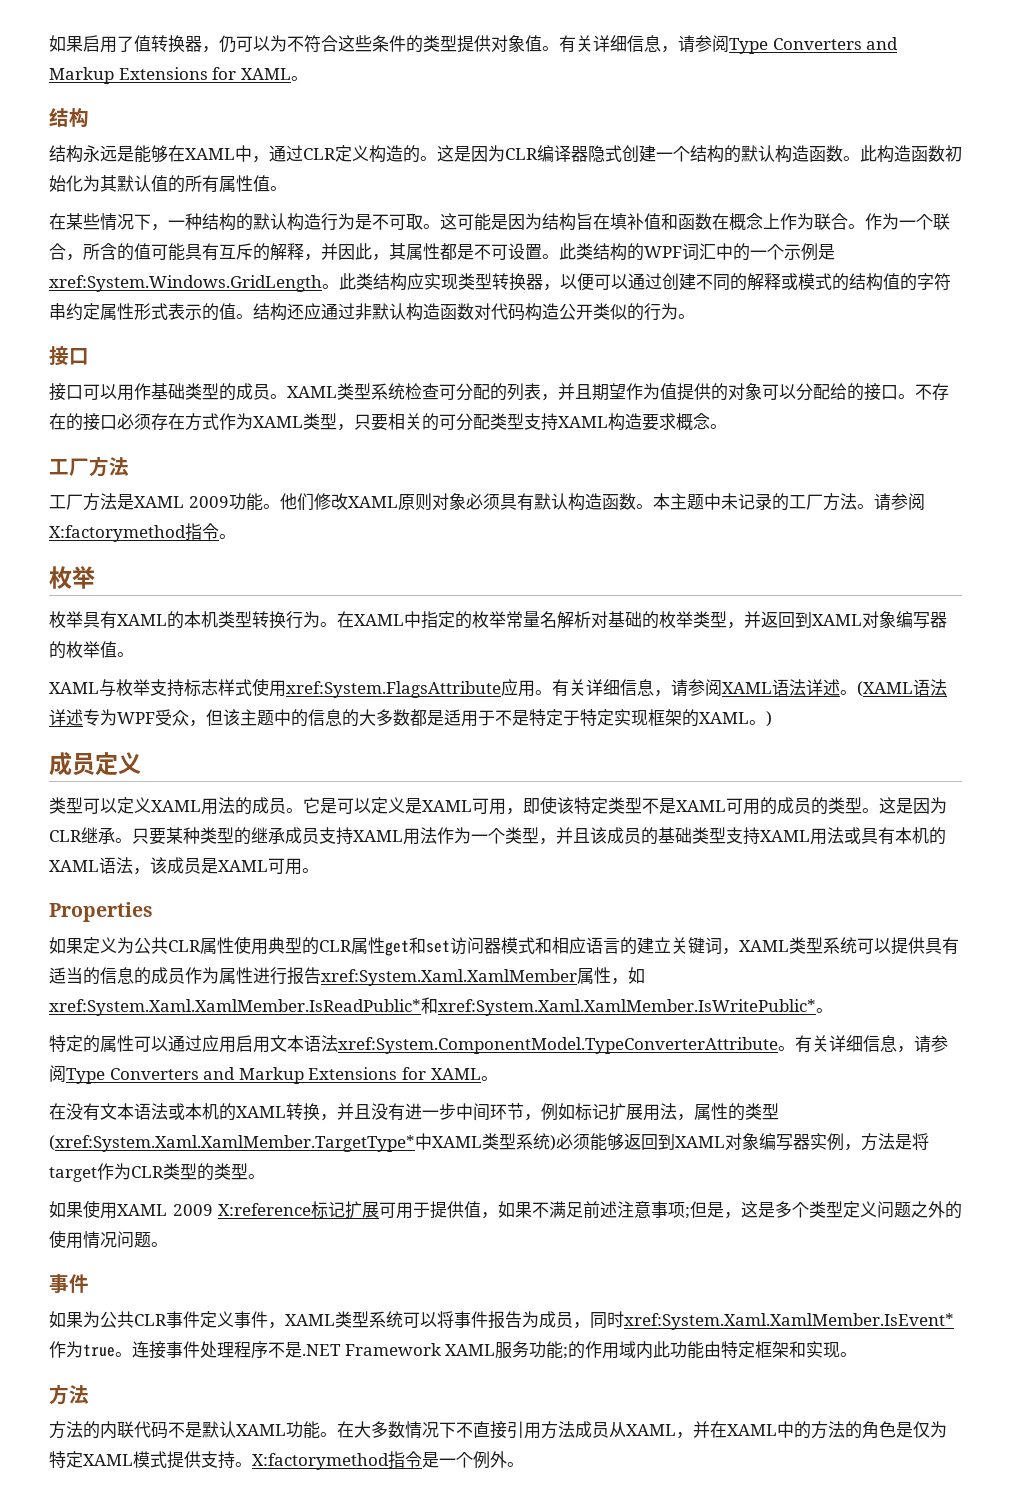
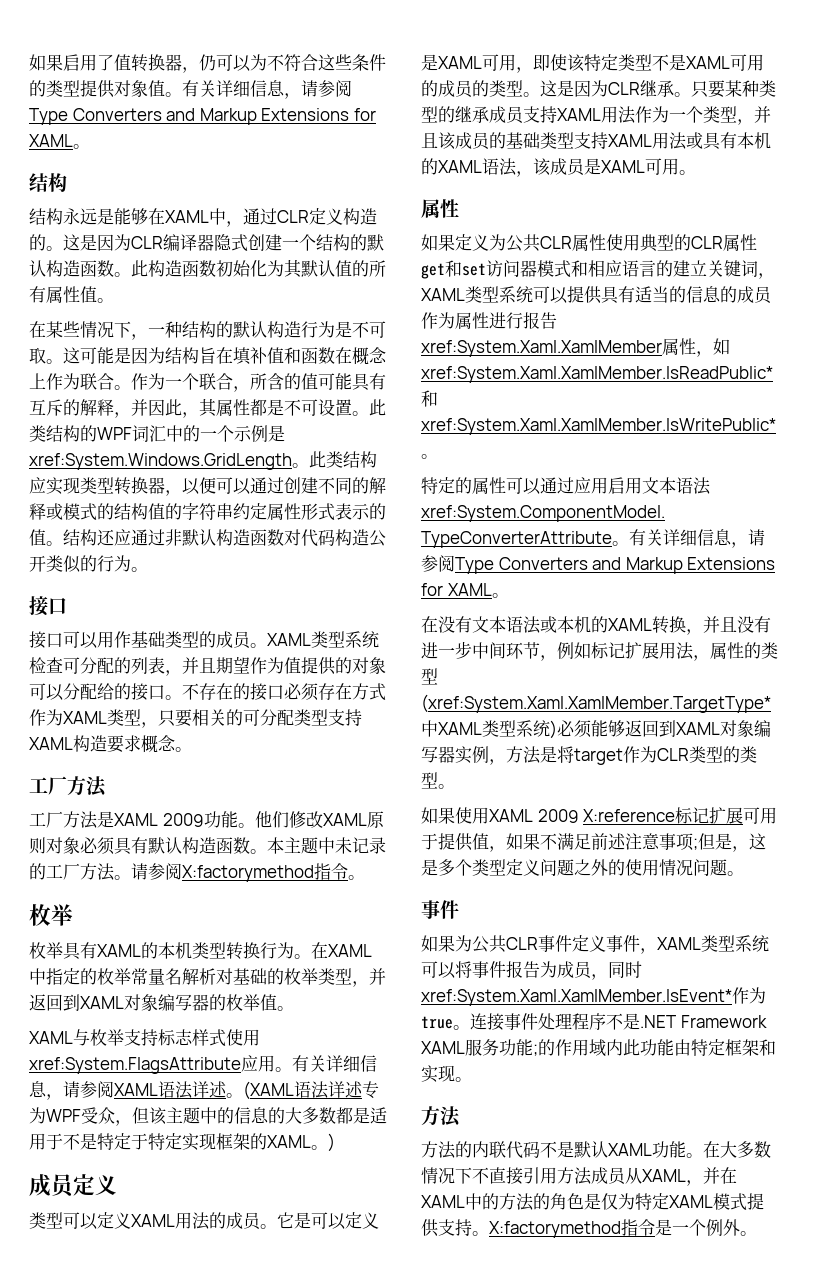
  只要某种类型的继承成员支持XAML用法作为一个类型，并且该成员的基础类型支持XAML用法或具有本机的XAML语法，该成员是XAML可用。
- Properties
+ 属性

